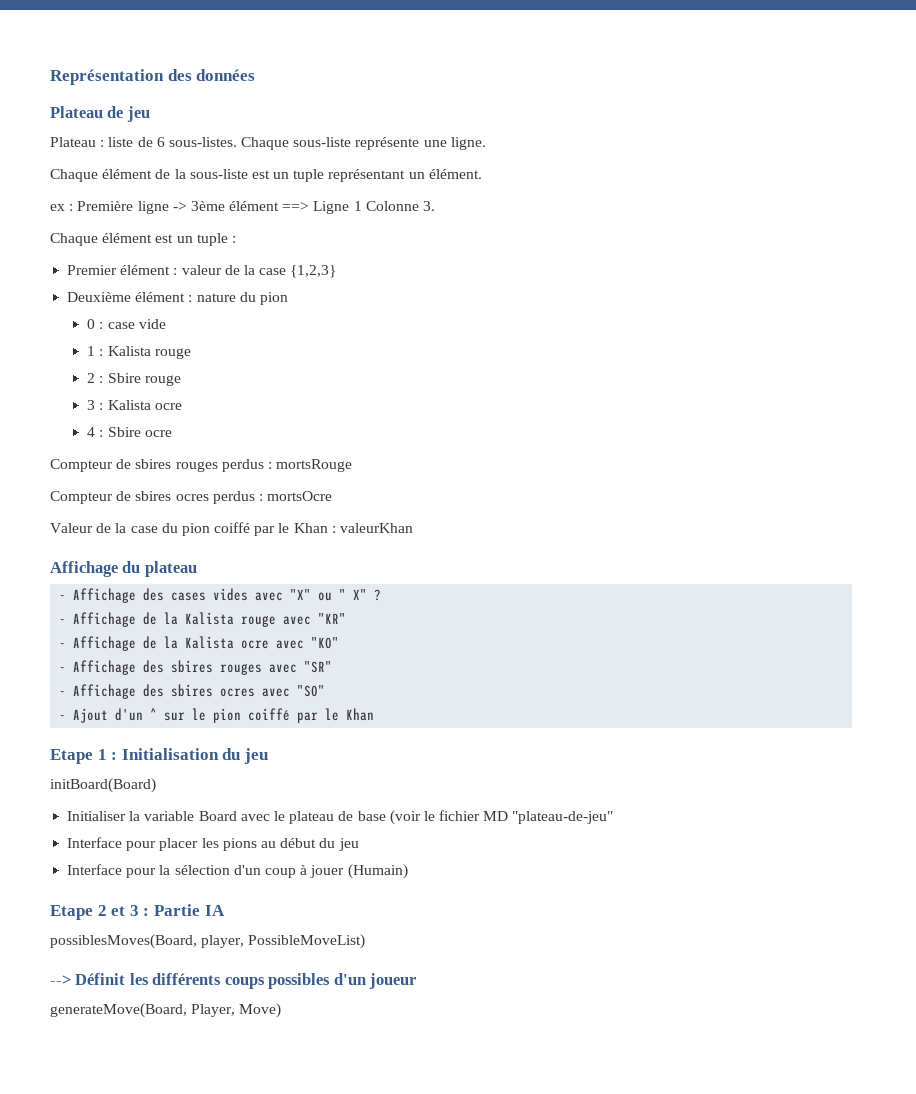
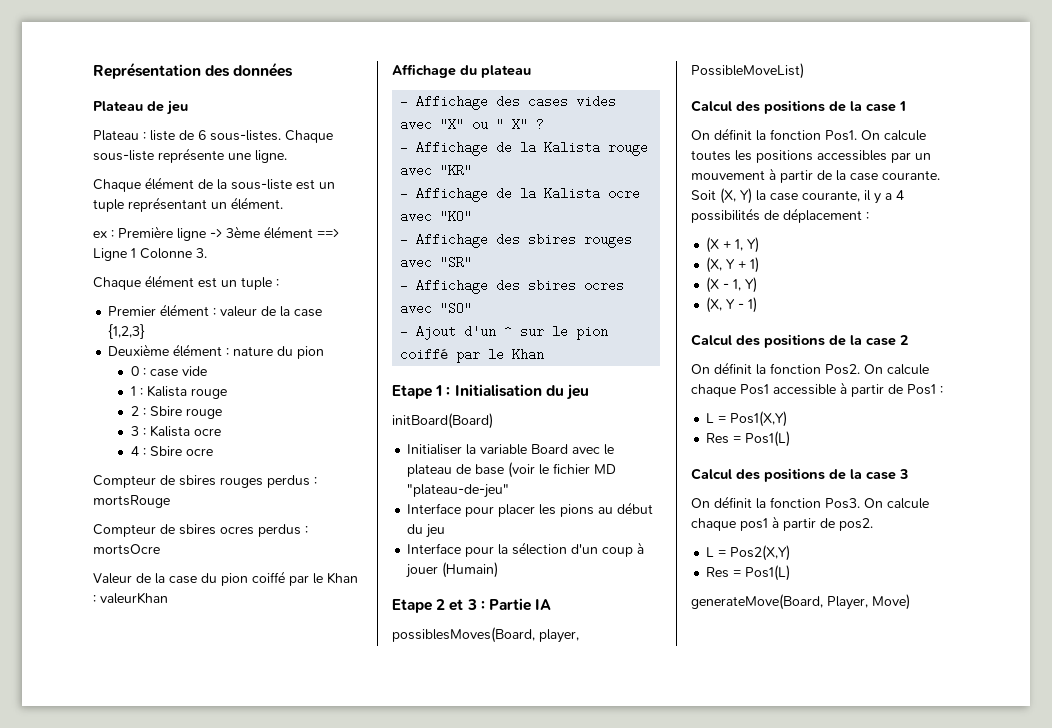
- --> Définit les différents coups possibles d'un joueur
+ Calcul des positions de la case 1
+ On définit la fonction Pos1. On calcule toutes les positions accessibles par un mouvement à partir de la case courante. Soit (X, Y) la case courante, il y a 4 possibilités de déplacement :
+ (X + 1, Y)
+ (X, Y + 1)
+ (X - 1, Y)
+ (X, Y - 1)
+ Calcul des positions de la case 2
+ On définit la fonction Pos2. On calcule chaque Pos1 accessible à partir de Pos1 :
+ L = Pos1(X,Y)
+ Res = Pos1(L)
+ Calcul des positions de la case 3
+ On définit la fonction Pos3. On calcule chaque pos1 à partir de pos2.
+ L = Pos2(X,Y)
+ Res = Pos1(L)

